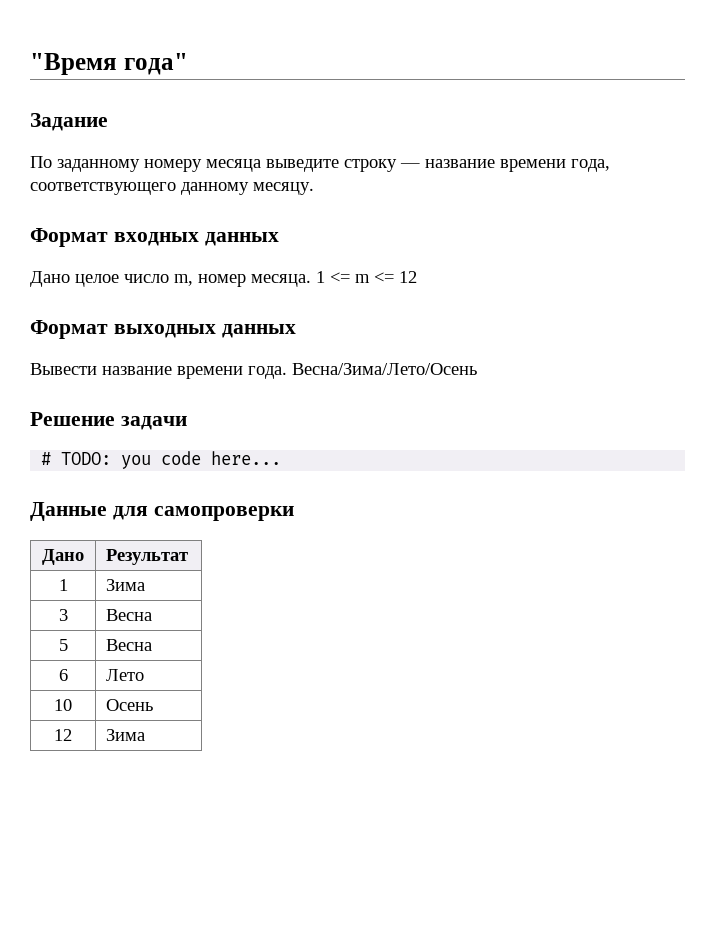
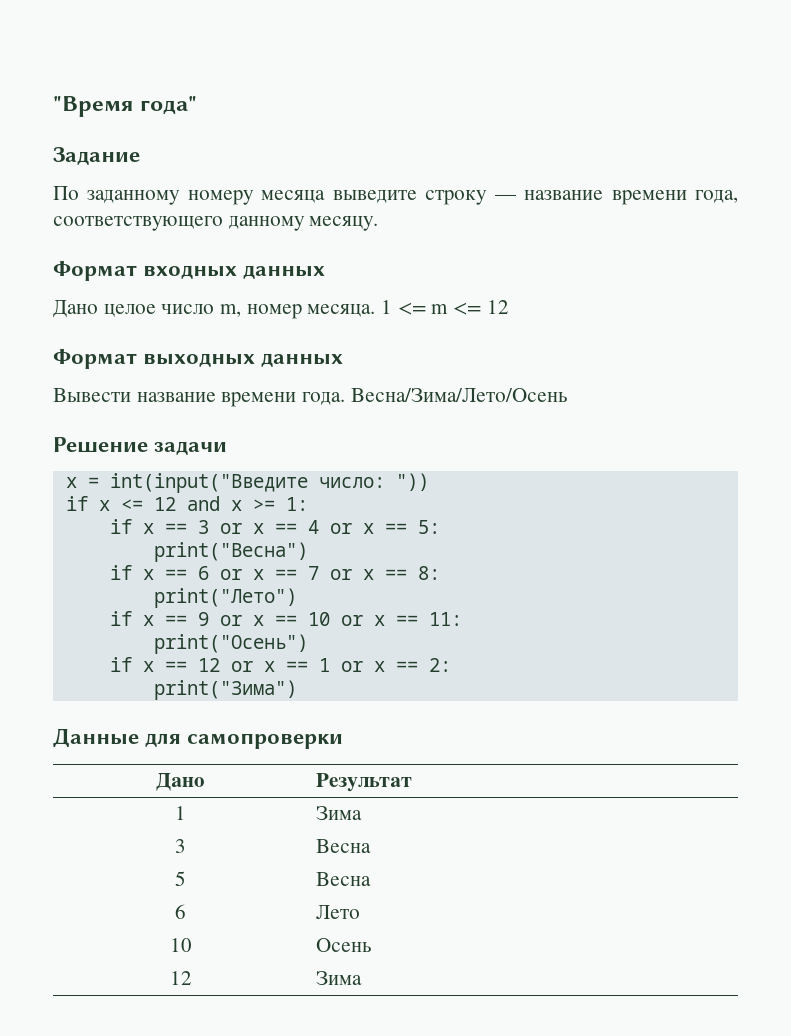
- # TODO: you code here...
+ x = int(input("Введите число: "))
+ if x <= 12 and x >= 1:
+ if x == 3 or x == 4 or x == 5:
+ print("Весна")
+ if x == 6 or x == 7 or x == 8:
+ print("Лето")
+ if x == 9 or x == 10 or x == 11:
+ print("Осень")
+ if x == 12 or x == 1 or x == 2:
+ print("Зима")

